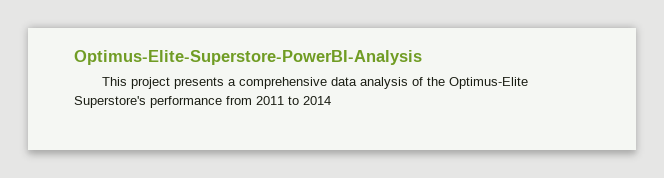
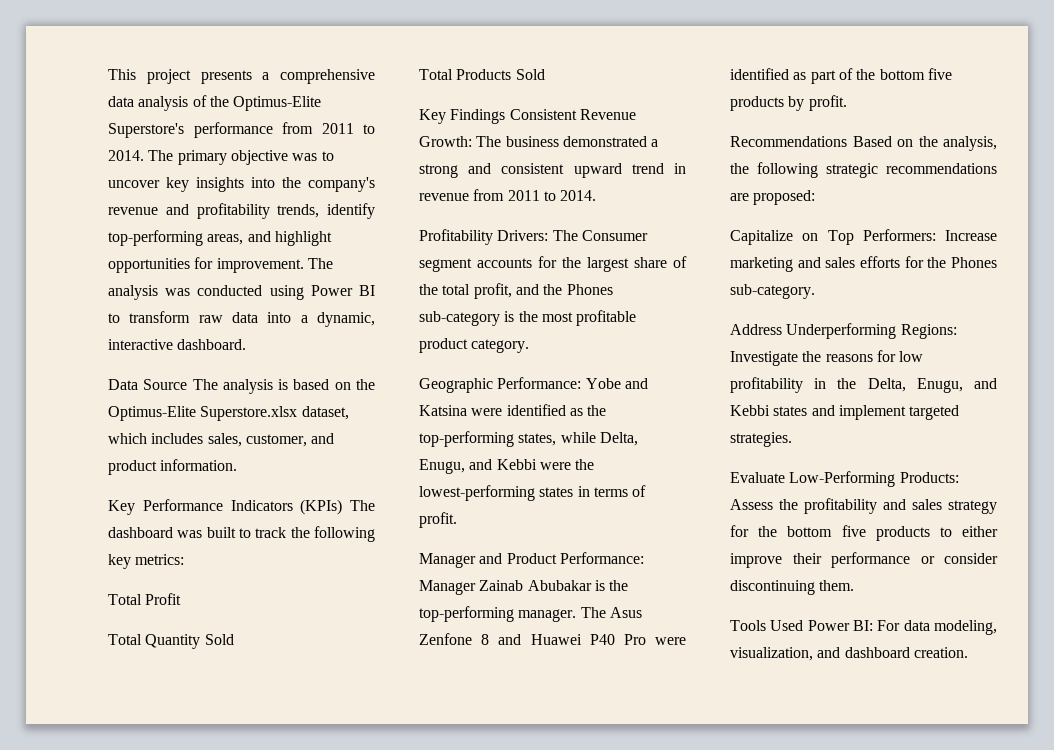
- Optimus-Elite-Superstore-PowerBI-Analysis
- This project presents a comprehensive data analysis of the Optimus-Elite Superstore's performance from 2011 to 2014
+ This project presents a comprehensive data analysis of the Optimus-Elite Superstore's performance from 2011 to 2014. The primary objective was to uncover key insights into the company's revenue and profitability trends, identify top-performing areas, and highlight opportunities for improvement. The analysis was conducted using Power BI to transform raw data into a dynamic, interactive dashboard.
+ Data Source The analysis is based on the Optimus-Elite Superstore.xlsx dataset, which includes sales, customer, and product information.
+ Key Performance Indicators (KPIs) The dashboard was built to track the following key metrics:
+ Total Profit
+ Total Quantity Sold
+ Total Products Sold
+ Key Findings Consistent Revenue Growth: The business demonstrated a strong and consistent upward trend in revenue from 2011 to 2014.
+ Profitability Drivers: The Consumer segment accounts for the largest share of the total profit, and the Phones sub-category is the most profitable product category.
+ Geographic Performance: Yobe and Katsina were identified as the top-performing states, while Delta, Enugu, and Kebbi were the lowest-performing states in terms of profit.
+ Manager and Product Performance: Manager Zainab Abubakar is the top-performing manager. The Asus Zenfone 8 and Huawei P40 Pro were identified as part of the bottom five products by profit.
+ Recommendations Based on the analysis, the following strategic recommendations are proposed:
+ Capitalize on Top Performers: Increase marketing and sales efforts for the Phones sub-category.
+ Address Underperforming Regions: Investigate the reasons for low profitability in the Delta, Enugu, and Kebbi states and implement targeted strategies.
+ Evaluate Low-Performing Products: Assess the profitability and sales strategy for the bottom five products to either improve their performance or consider discontinuing them.
+ Tools Used Power BI: For data modeling, visualization, and dashboard creation.

